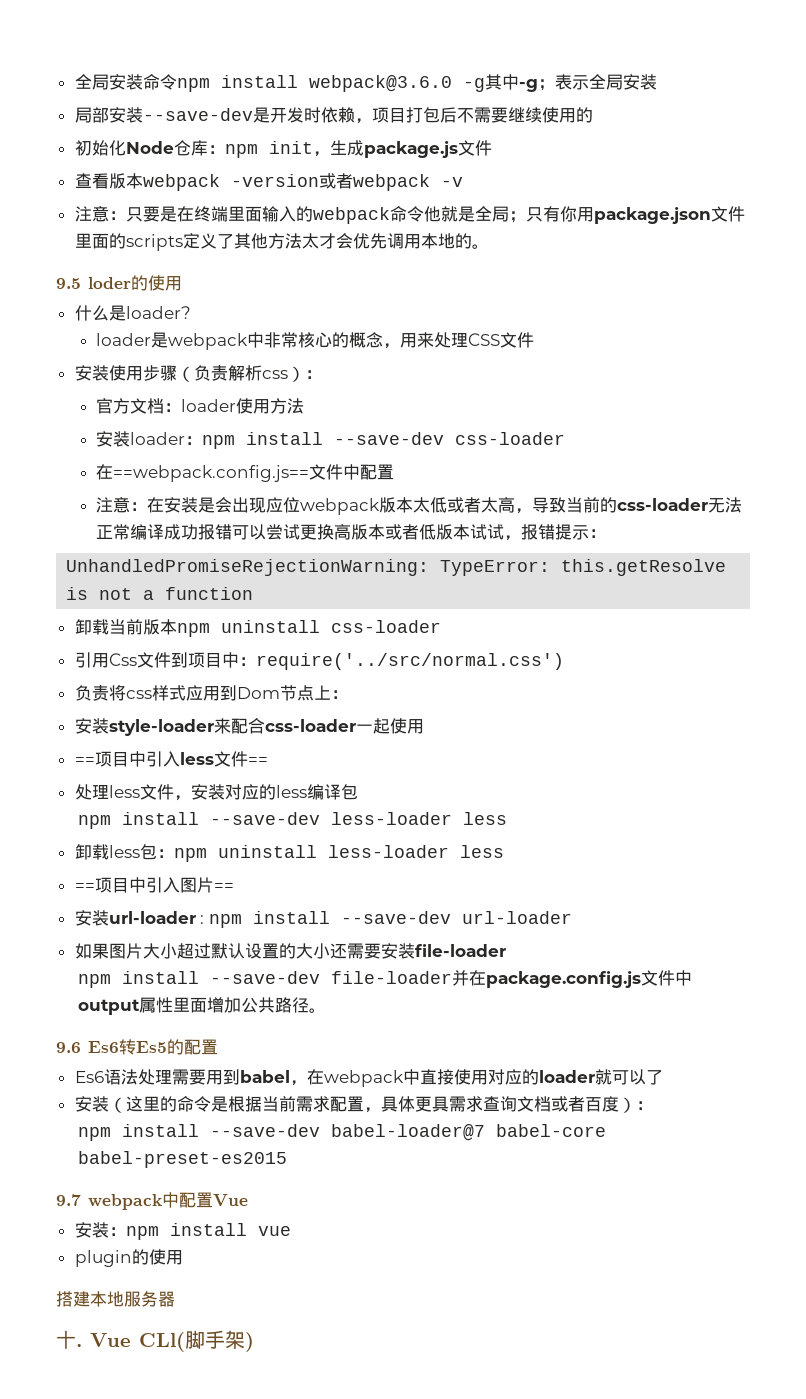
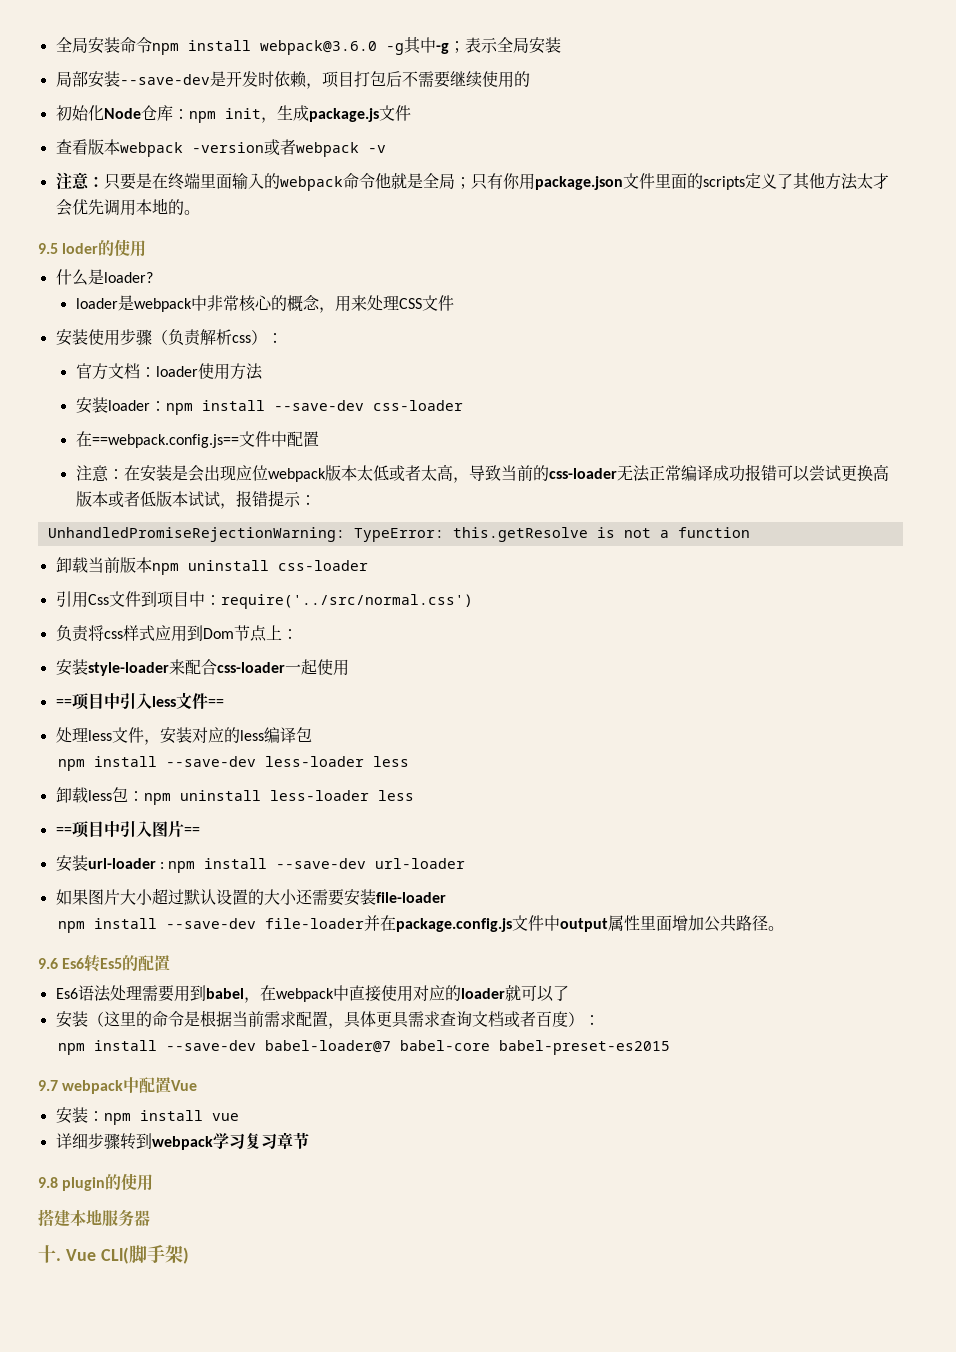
- plugin的使用
+ 详细步骤转到webpack学习复习章节
+ 9.8 plugin的使用

